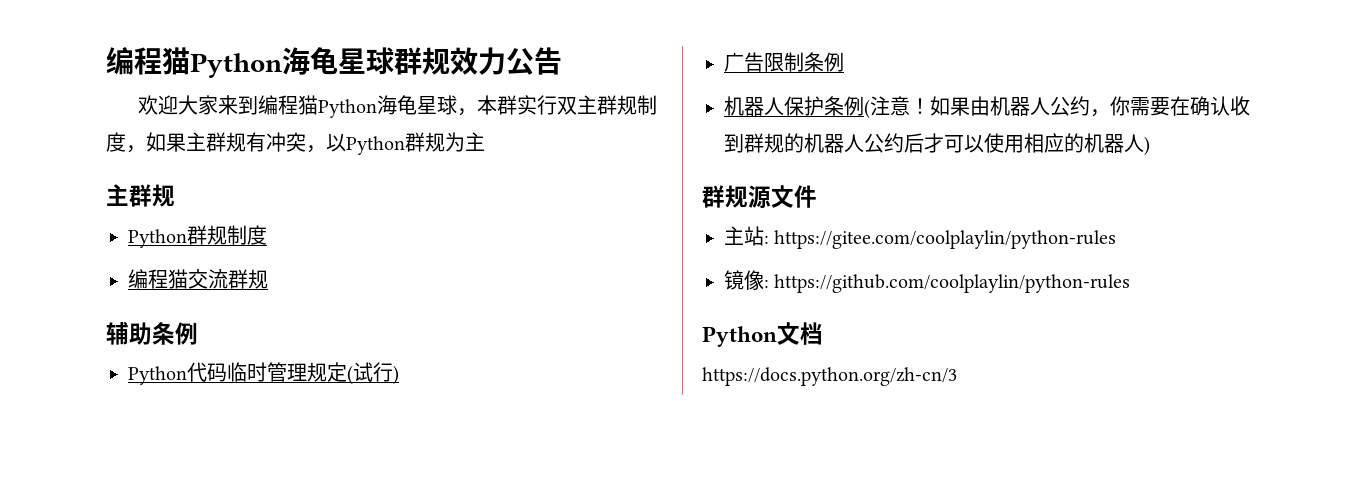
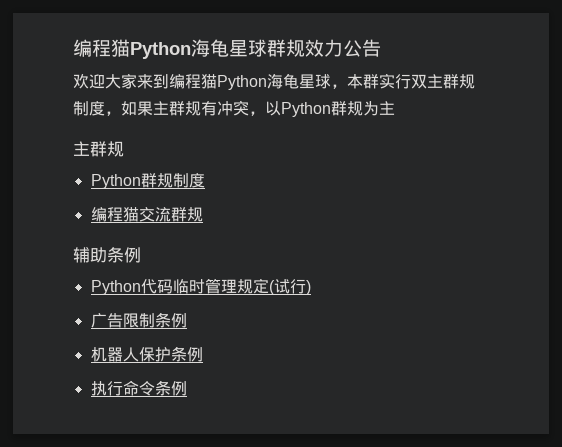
- 机器人保护条例(注意！如果由机器人公约，你需要在确认收到群规的机器人公约后才可以使用相应的机器人)
- 群规源文件
- 主站: https://gitee.com/coolplaylin/python-rules
- 镜像: https://github.com/coolplaylin/python-rules
- Python文档
- https://docs.python.org/zh-cn/3
+ 机器人保护条例
+ 执行命令条例

